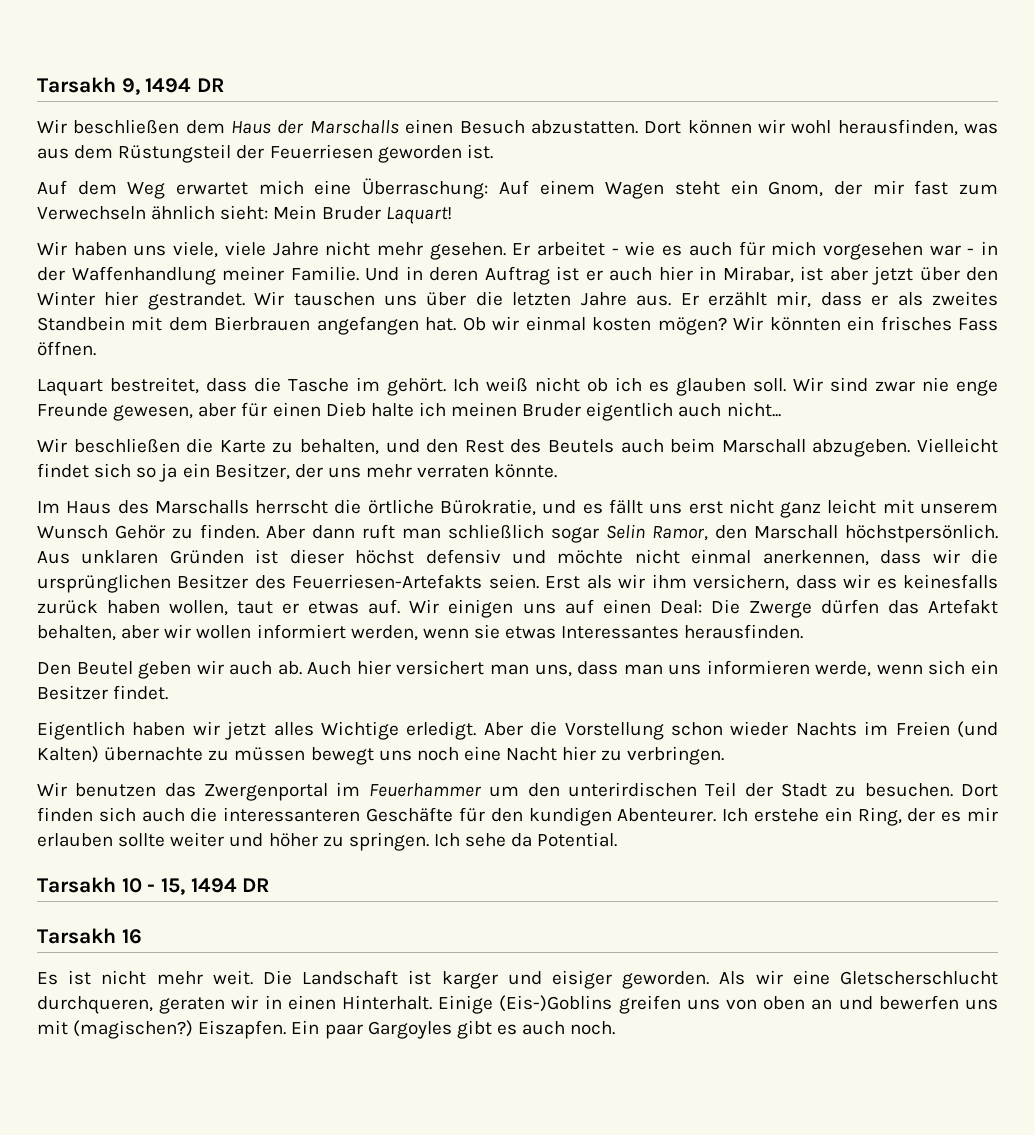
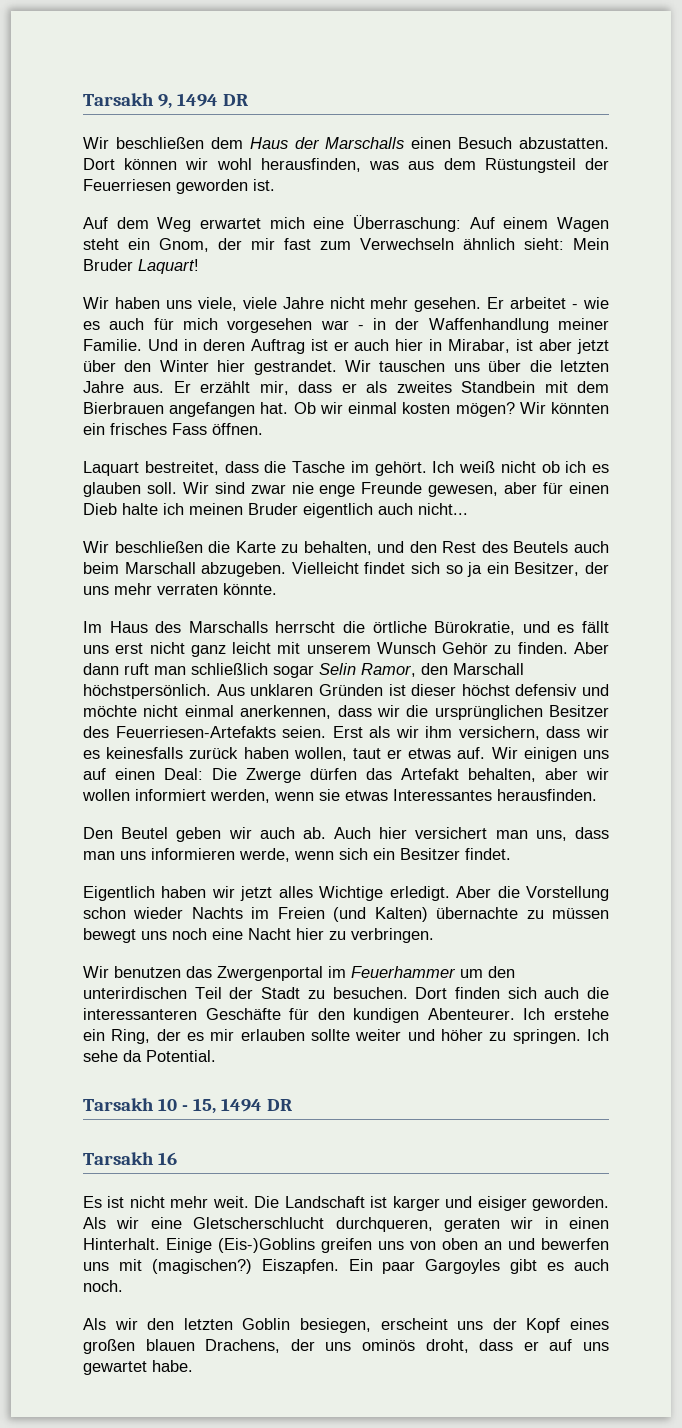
+ Als wir den letzten Goblin besiegen, erscheint uns der Kopf eines großen blauen Drachens, der uns ominös droht, dass er auf uns gewartet habe.

